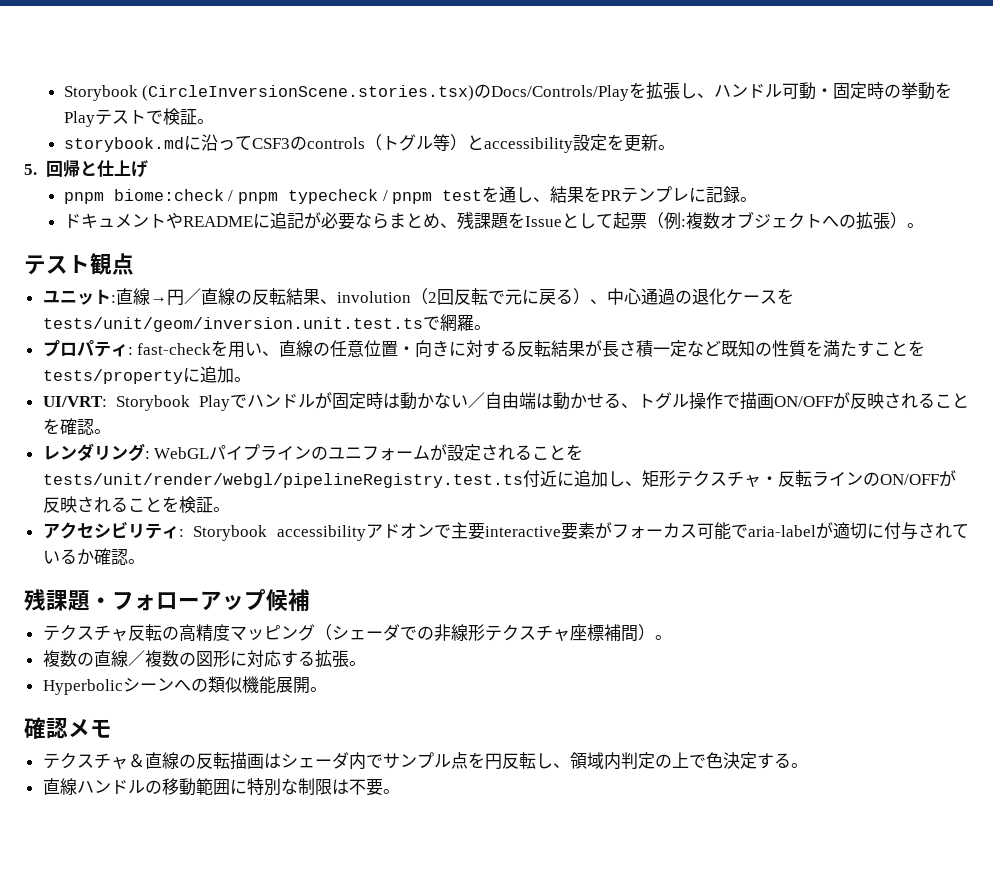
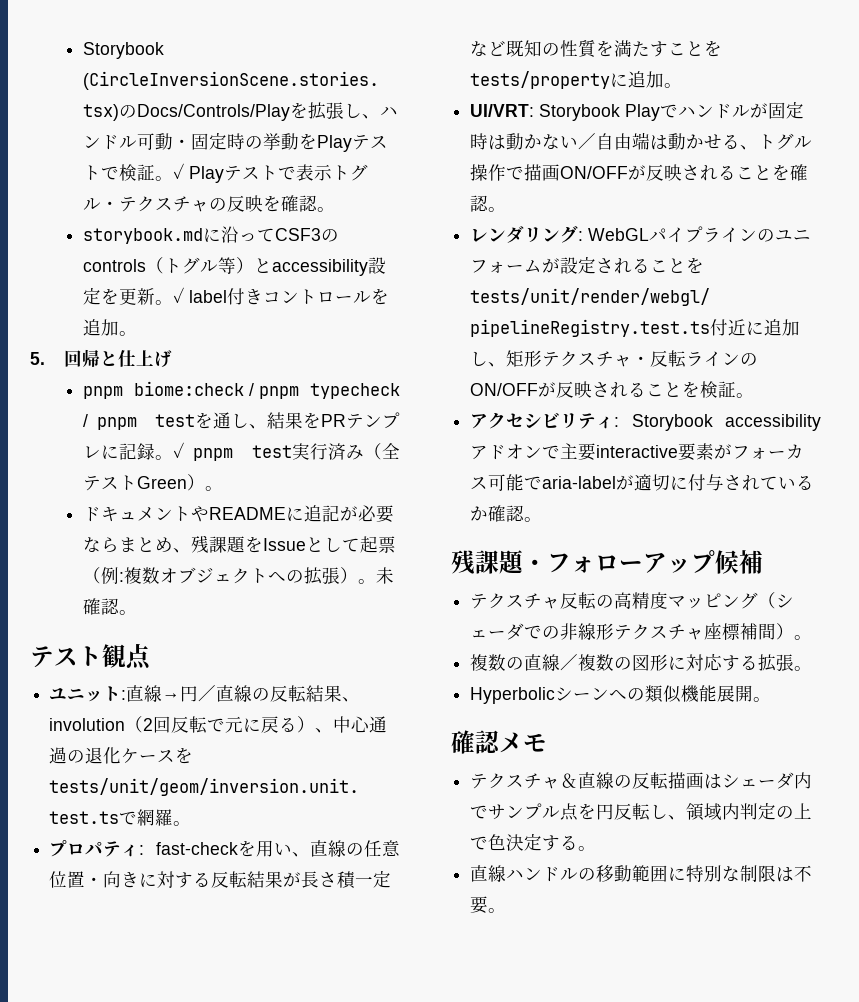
+ ✓ Playテストで表示トグル・テクスチャの反映を確認。
+ ✓ label付きコントロールを追加。
+ ✓ pnpm test実行済み（全テストGreen）。
+ 未確認。

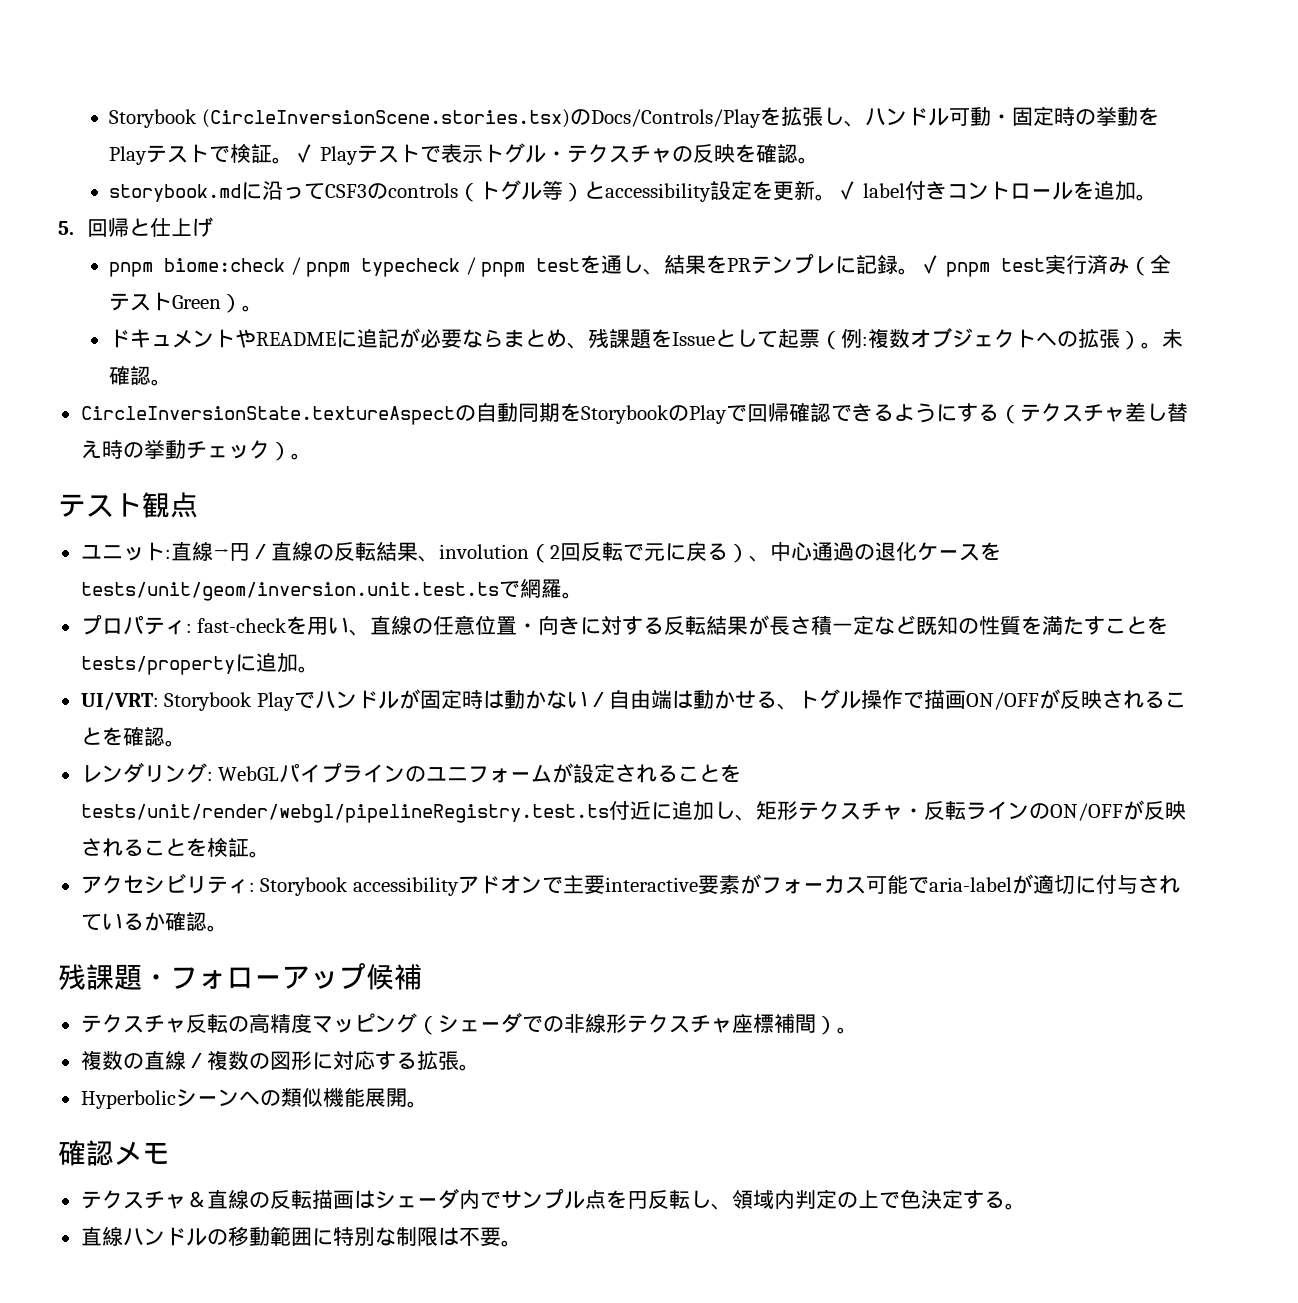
+ CircleInversionState.textureAspectの自動同期をStorybookのPlayで回帰確認できるようにする（テクスチャ差し替え時の挙動チェック）。

